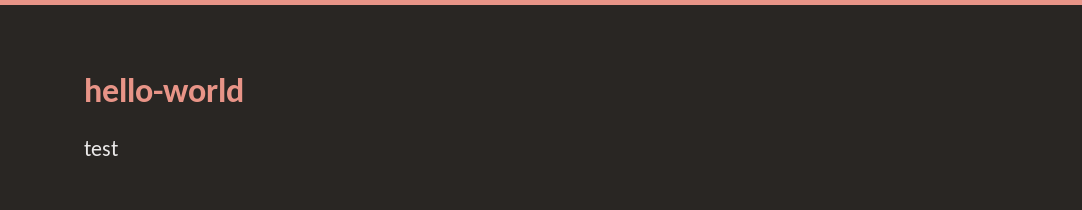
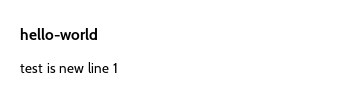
- test
+ test is new line 1

